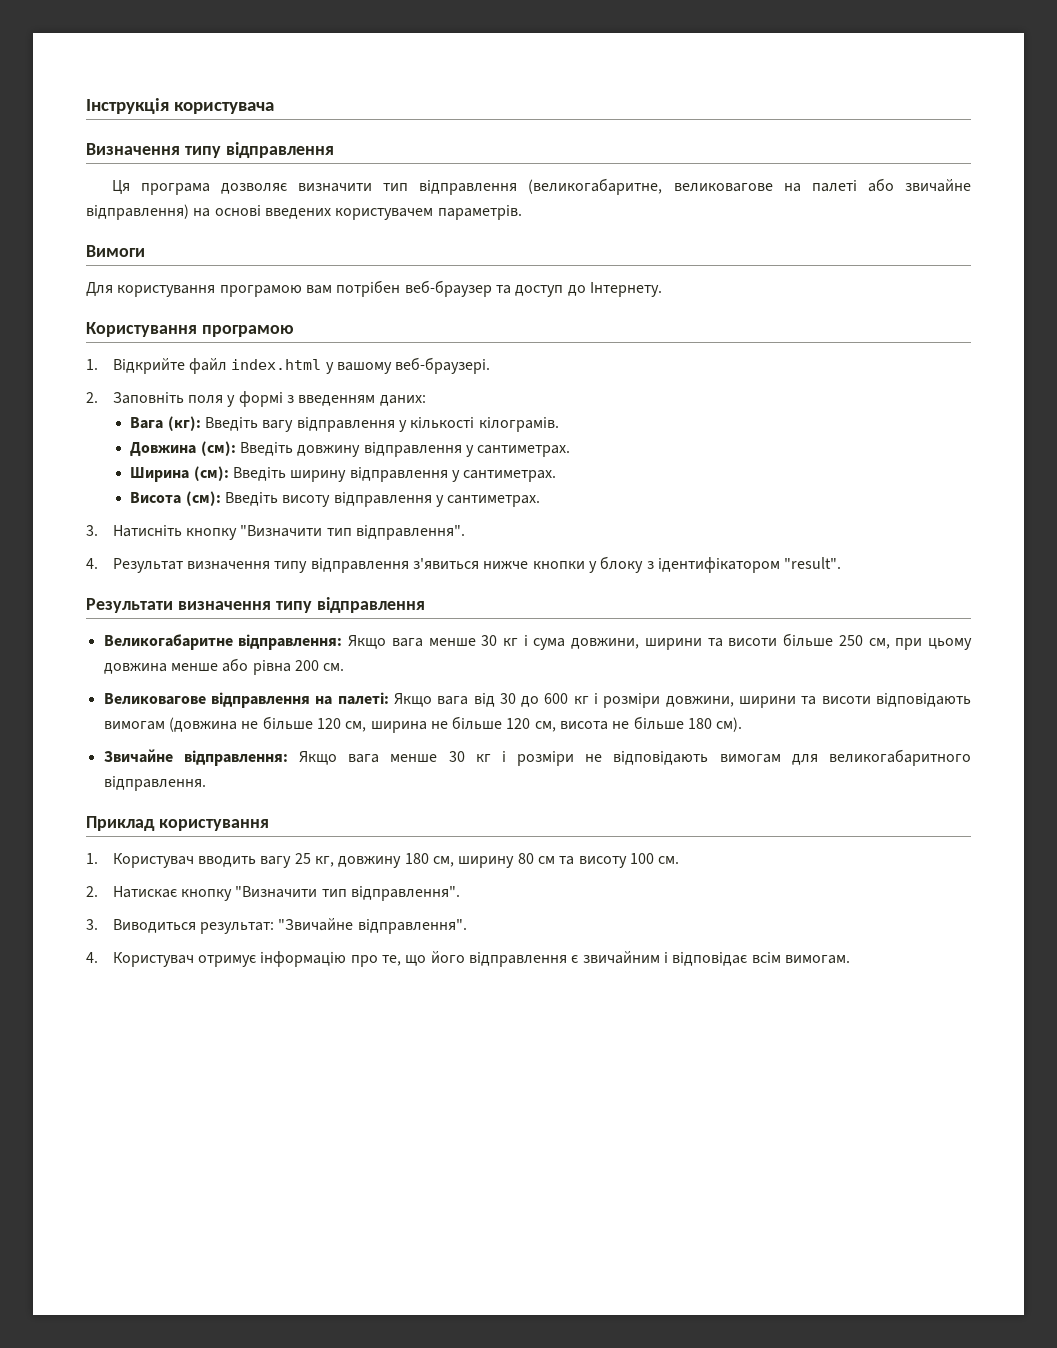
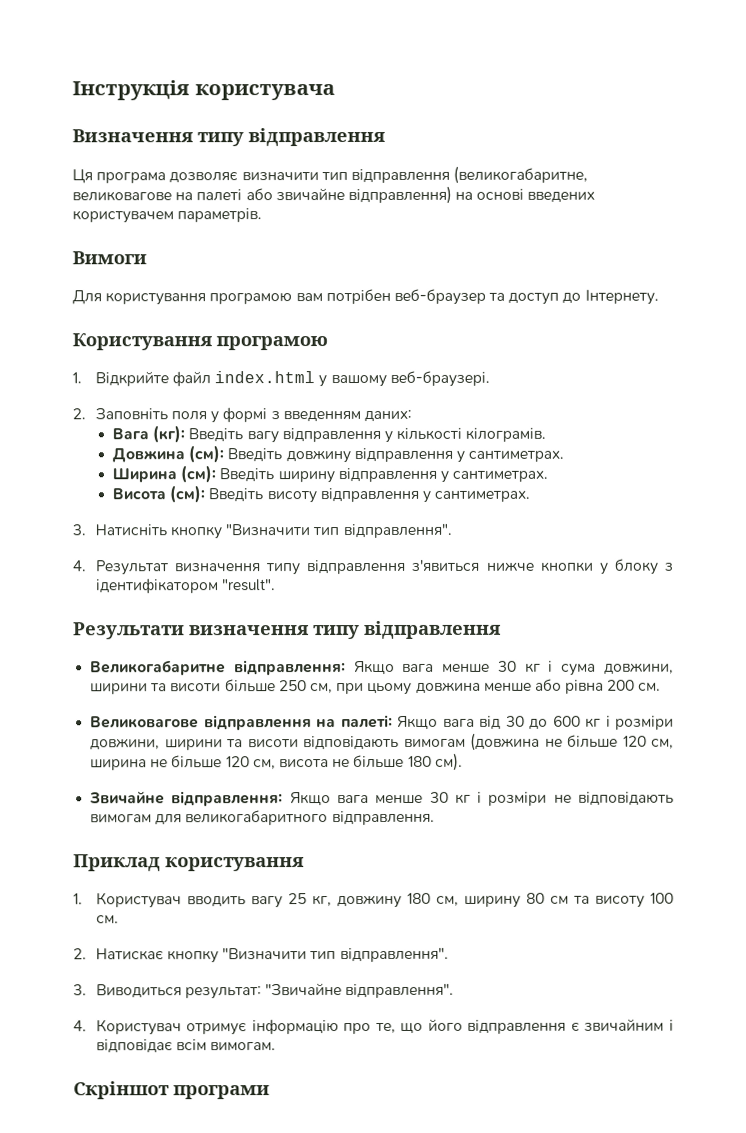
+ Скріншот програми

